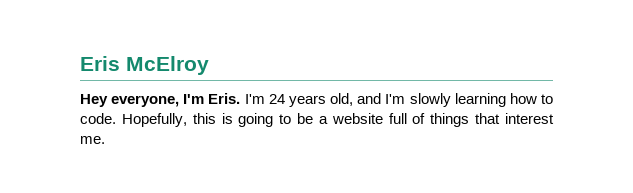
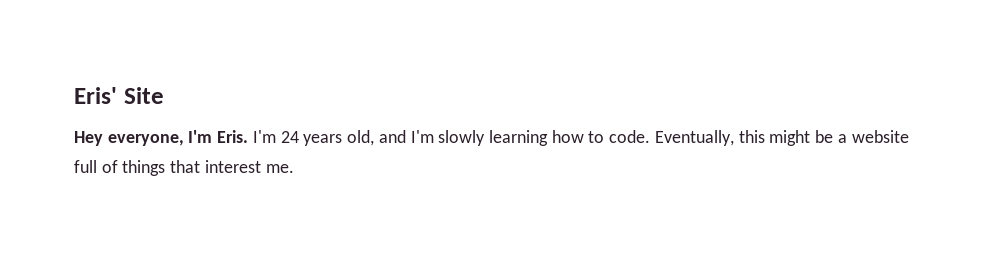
- Eris McElroy
+ Eris' Site
- Hopefully, this is going to be a website full of things that interest me.
+ Eventually, this might be a website full of things that interest me.

